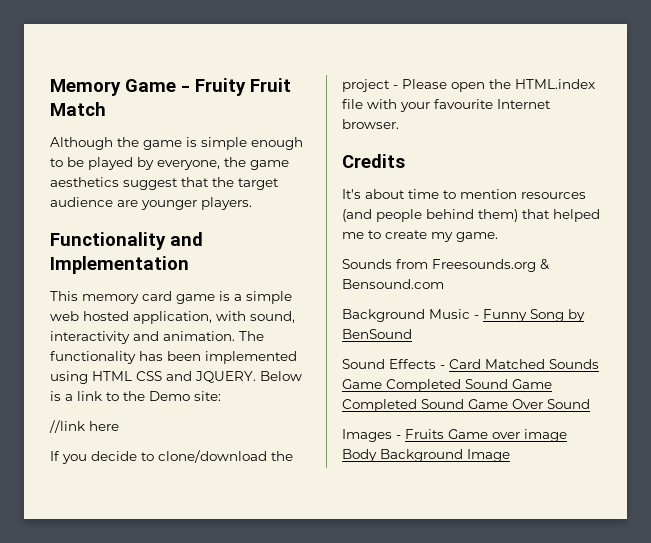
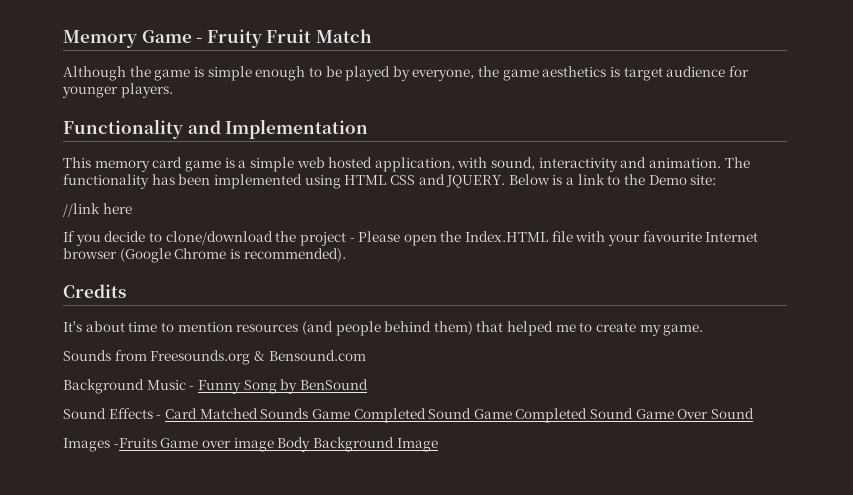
- Although the game is simple enough to be played by everyone, the game aesthetics suggest that the target audience are younger players.
+ Although the game is simple enough to be played by everyone, the game aesthetics is target audience for younger players.
- If you decide to clone/download the project - Please open the HTML.index file with your favourite Internet browser.
+ If you decide to clone/download the project - Please open the Index.HTML file with your favourite Internet browser (Google Chrome is recommended).
- Images - Fruits Game over image Body Background Image
+ Images -Fruits Game over image Body Background Image

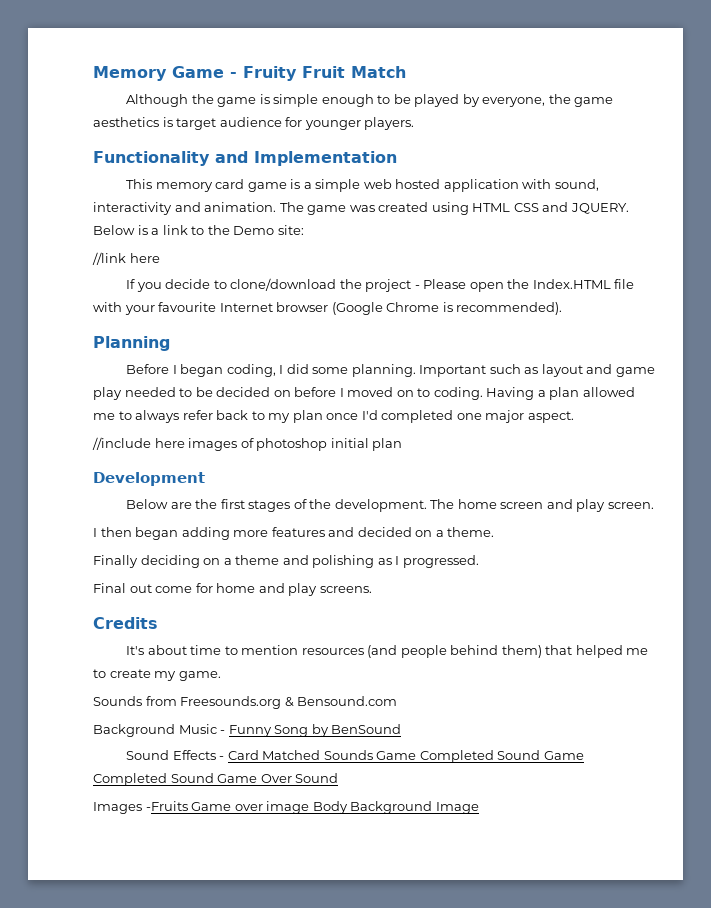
- This memory card game is a simple web hosted application, with sound, interactivity and animation.
+ This memory card game is a simple web hosted application with sound, interactivity and animation.
- The functionality has been implemented using HTML CSS and JQUERY.
+ The game was created using HTML CSS and JQUERY.
+ Planning
+ Before I began coding, I did some planning. Important such as layout and game play needed to be decided on before I moved on to coding. Having a plan allowed me to always refer back to my plan once I'd completed one major aspect.
+ //include here images of photoshop initial plan
+ Development
+ Below are the first stages of the development. The home screen and play screen.
+ I then began adding more features and decided on a theme.
+ Finally deciding on a theme and polishing as I progressed.
+ Final out come for home and play screens.

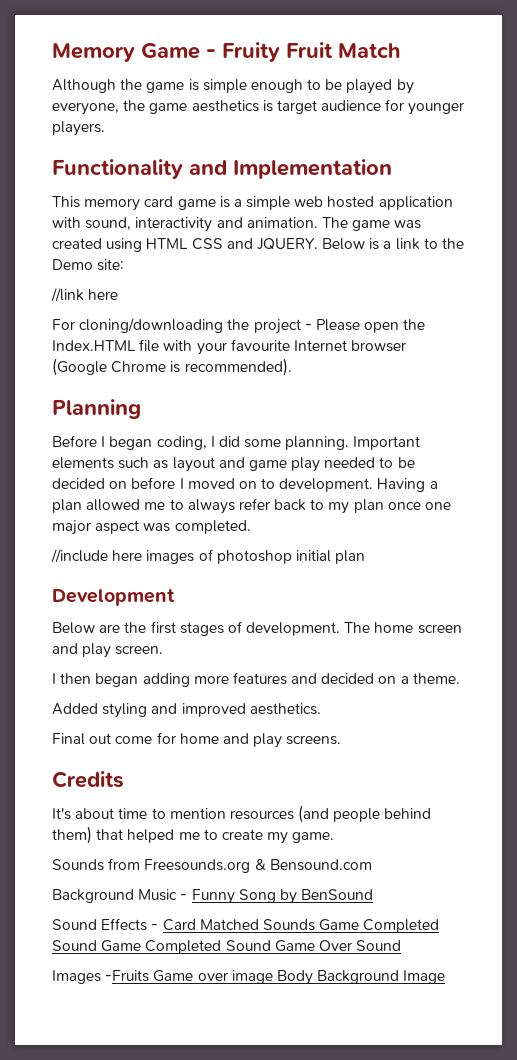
- If you decide to clone/download the project - Please open the Index.HTML file with your favourite Internet browser (Google Chrome is recommended).
+ For cloning/downloading the project - Please open the Index.HTML file with your favourite Internet browser (Google Chrome is recommended).
- Important such as layout and game play needed to be decided on before I moved on to coding.
+ Important elements such as layout and game play needed to be decided on before I moved on to development.
- Having a plan allowed me to always refer back to my plan once I'd completed one major aspect.
+ Having a plan allowed me to always refer back to my plan once one major aspect was completed.
- Below are the first stages of the development.
+ Below are the first stages of development.
- Finally deciding on a theme and polishing as I progressed.
+ Added styling and improved aesthetics.

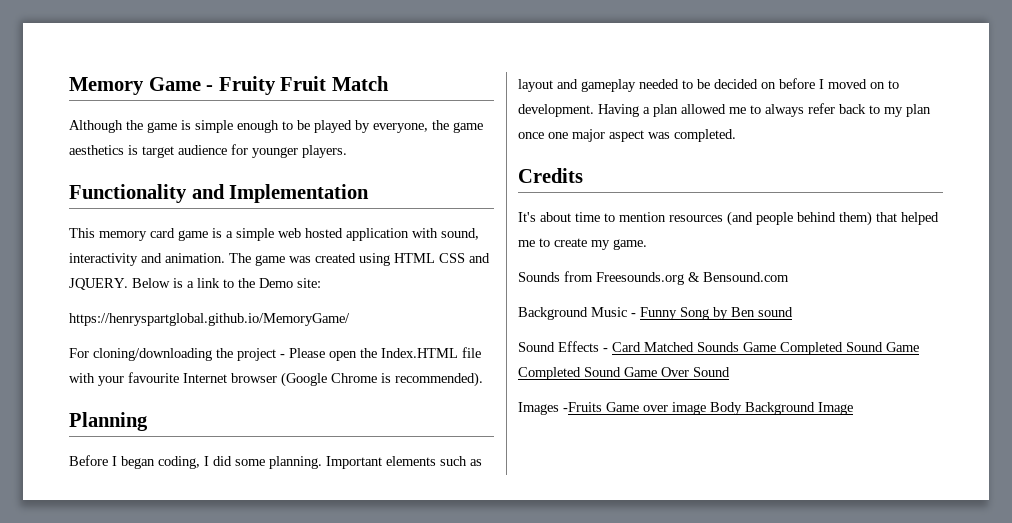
- //link here
+ https://henryspartglobal.github.io/MemoryGame/
- Important elements such as layout and game play needed to be decided on before I moved on to development.
+ Important elements such as layout and gameplay needed to be decided on before I moved on to development.
- //include here images of photoshop initial plan
- Development
- Below are the first stages of development. The home screen and play screen.
- I then began adding more features and decided on a theme.
- Added styling and improved aesthetics.
- Final out come for home and play screens.
- Background Music - Funny Song by BenSound
+ Background Music - Funny Song by Ben sound

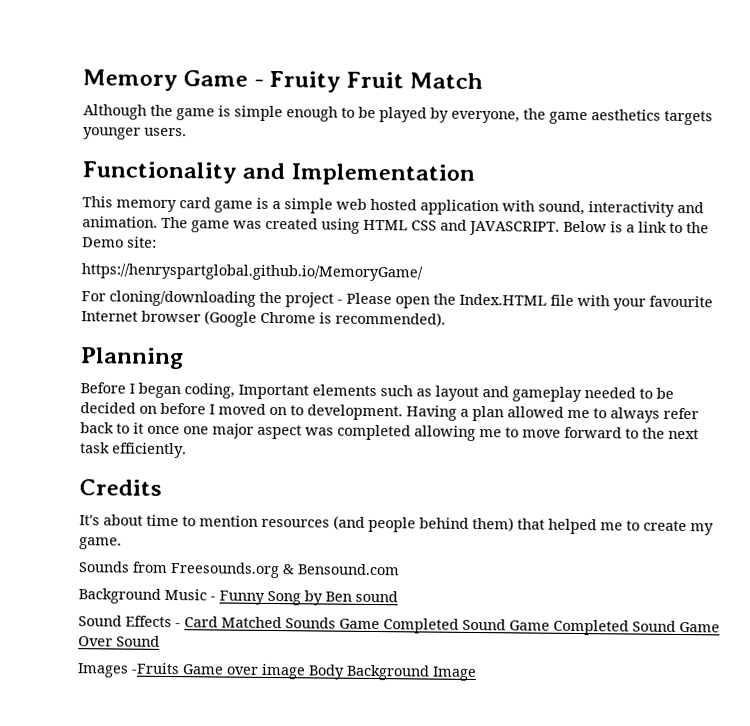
- Although the game is simple enough to be played by everyone, the game aesthetics is target audience for younger players.
+ Although the game is simple enough to be played by everyone, the game aesthetics targets younger users.
- The game was created using HTML CSS and JQUERY.
+ The game was created using HTML CSS and JAVASCRIPT.
- Before I began coding, I did some planning. Important elements such as layout and gameplay needed to be decided on before I moved on to development.
+ Before I began coding, Important elements such as layout and gameplay needed to be decided on before I moved on to development.
- Having a plan allowed me to always refer back to my plan once one major aspect was completed.
+ Having a plan allowed me to always refer back to it once one major aspect was completed allowing me to move forward to the next task efficiently.

